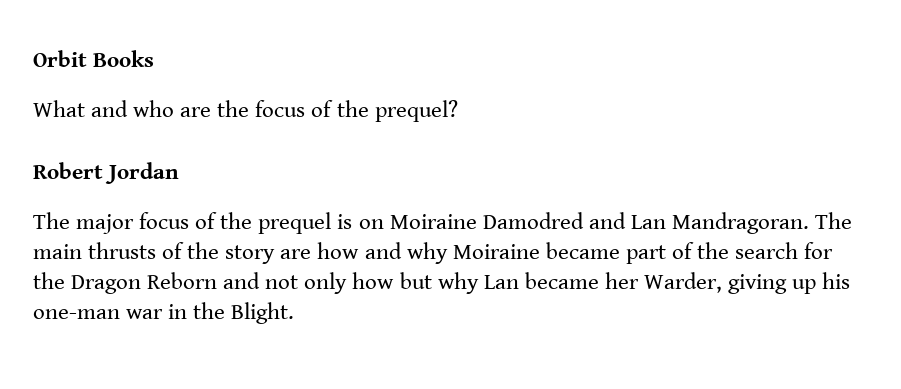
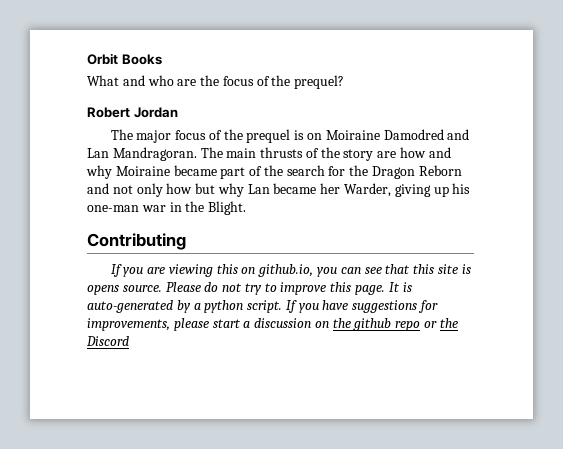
+ Contributing
+ If you are viewing this on github.io, you can see that this site is opens source. Please do not try to improve this page. It is auto-generated by a python script. If you have suggestions for improvements, please start a discussion on the github repo or the Discord

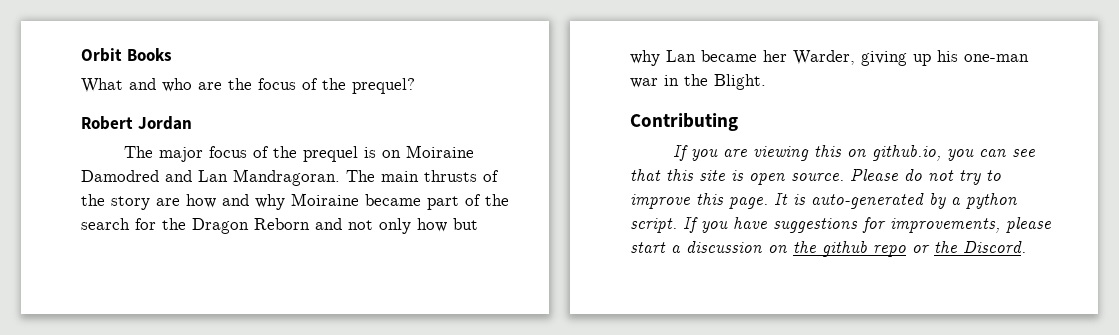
- If you are viewing this on github.io, you can see that this site is opens source.
+ If you are viewing this on github.io, you can see that this site is open source.
- If you have suggestions for improvements, please start a discussion on the github repo or the Discord
+ If you have suggestions for improvements, please start a discussion on the github repo or the Discord.

